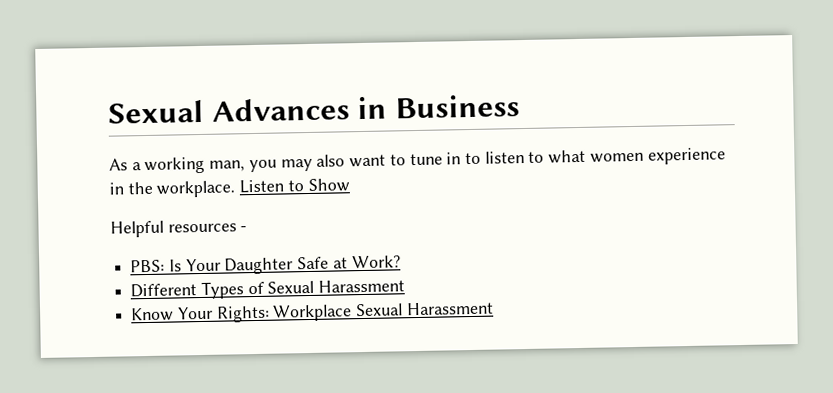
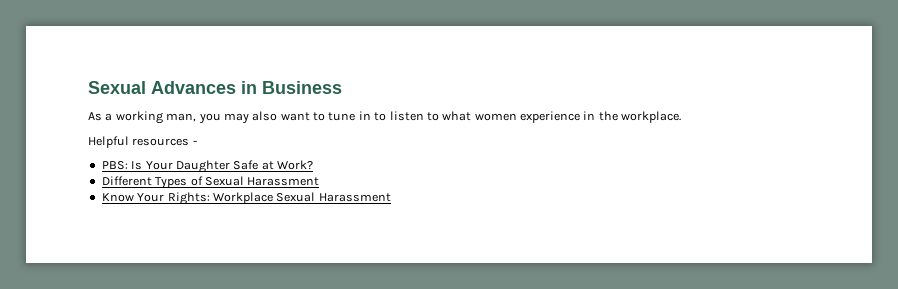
- Listen to Show

